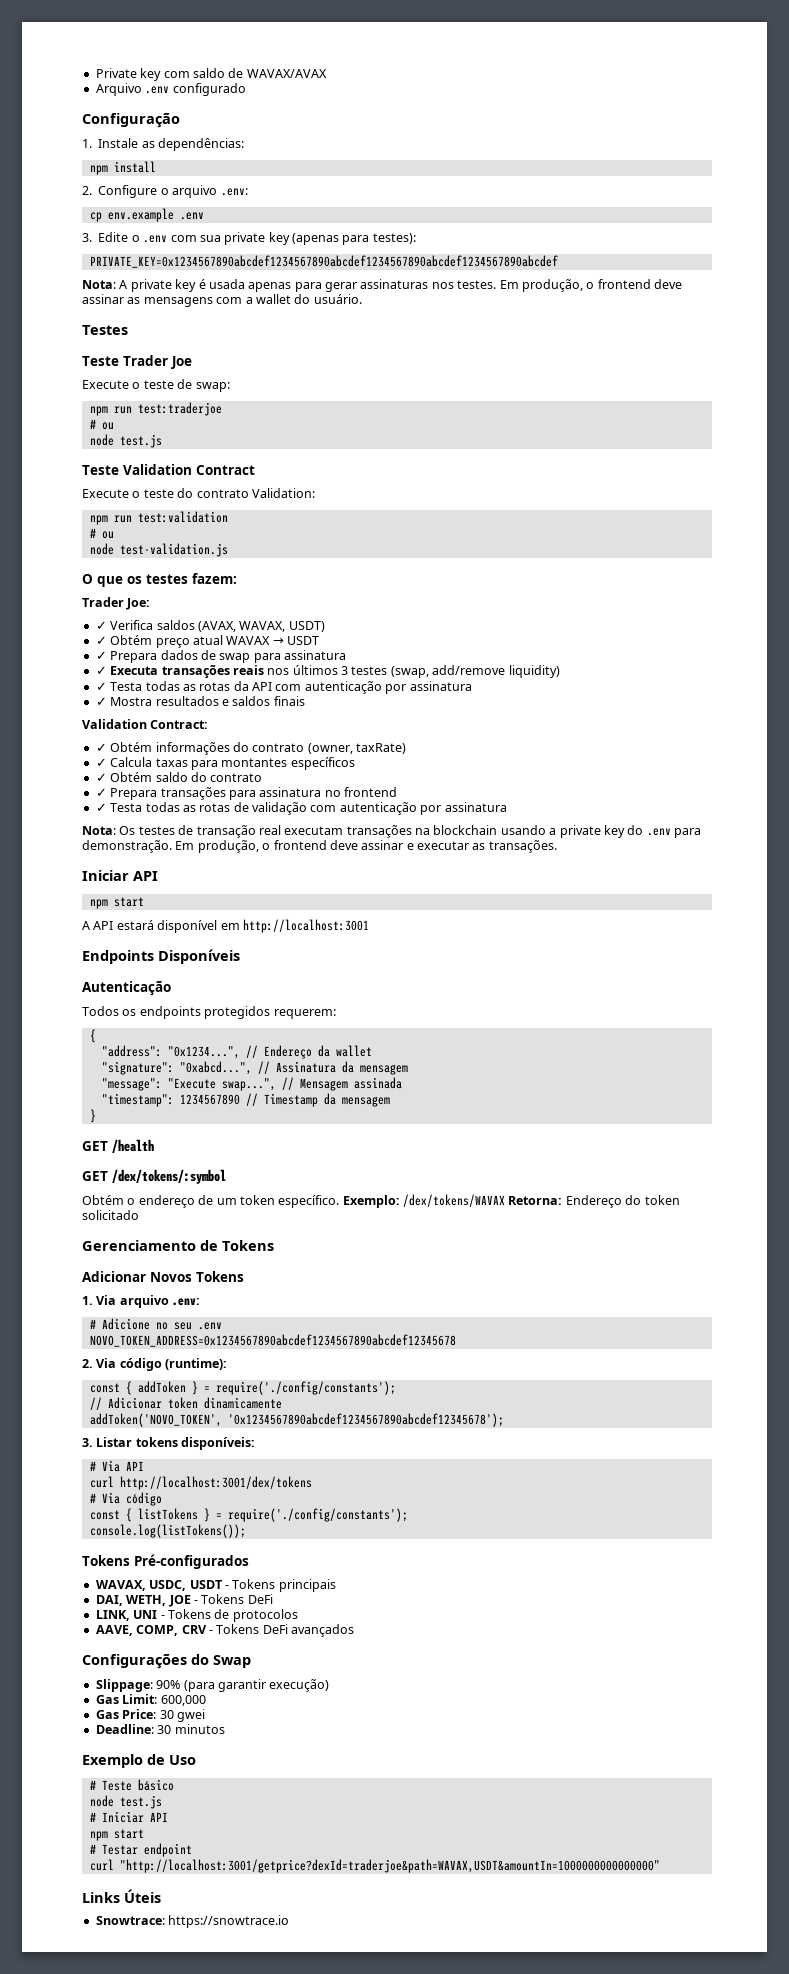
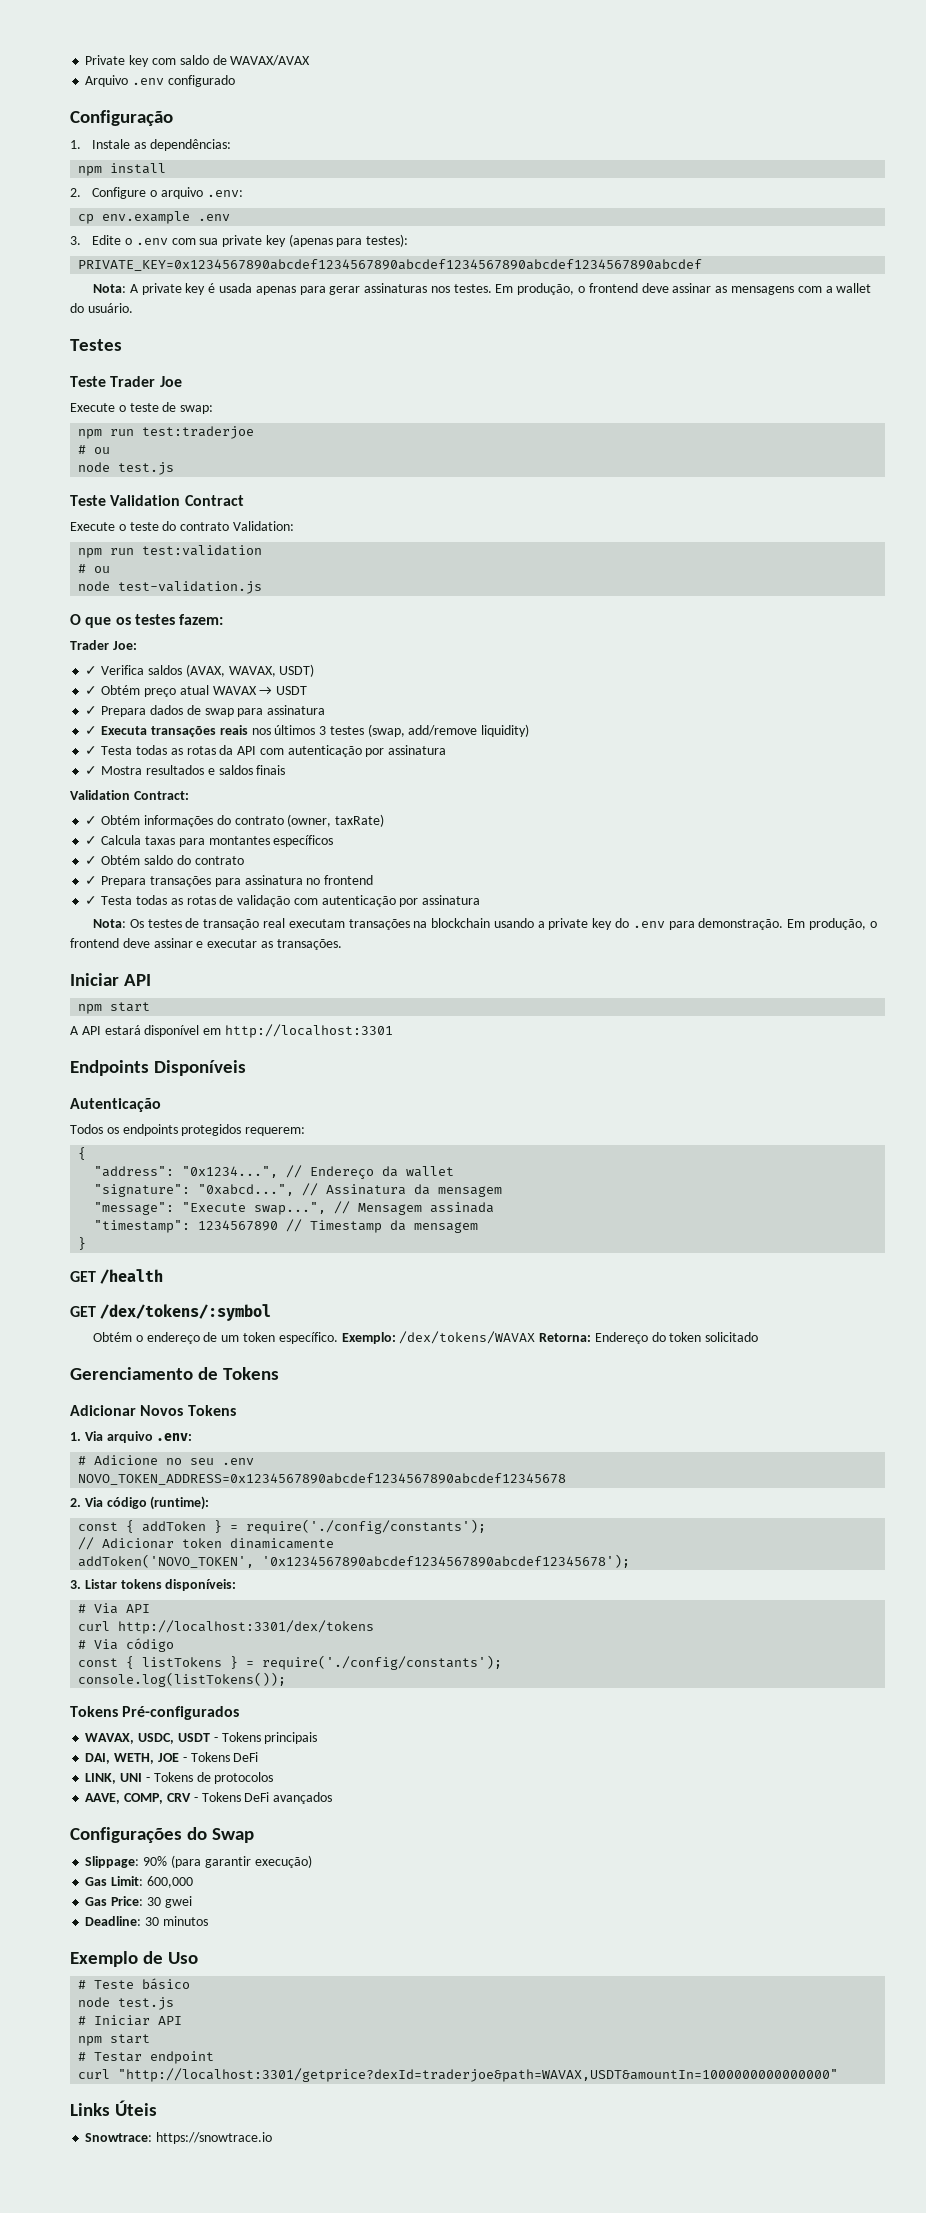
- A API estará disponível em http://localhost:3001
+ A API estará disponível em http://localhost:3301
- curl http://localhost:3001/dex/tokens
+ curl http://localhost:3301/dex/tokens
- curl "http://localhost:3001/getprice?dexId=traderjoe&path=WAVAX,USDT&amountIn=1000000000000000"
+ curl "http://localhost:3301/getprice?dexId=traderjoe&path=WAVAX,USDT&amountIn=1000000000000000"

